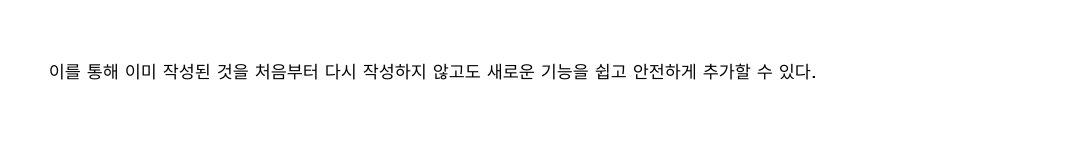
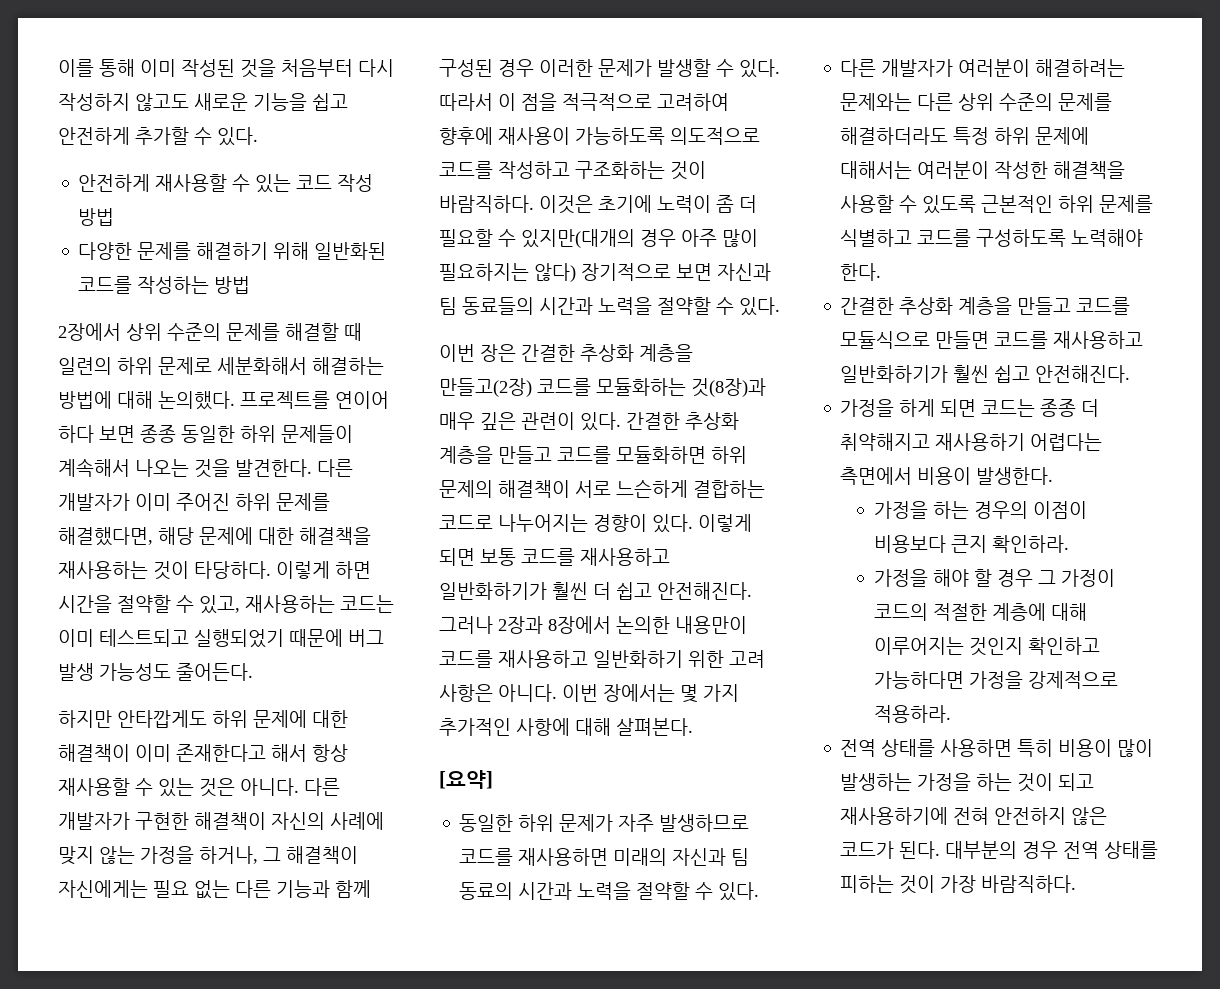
+ 안전하게 재사용할 수 있는 코드 작성 방법
+ 다양한 문제를 해결하기 위해 일반화된 코드를 작성하는 방법
+ 2장에서 상위 수준의 문제를 해결할 때 일련의 하위 문제로 세분화해서 해결하는 방법에 대해 논의했다. 프로젝트를 연이어 하다 보면 종종 동일한 하위 문제들이 계속해서 나오는 것을 발견한다. 다른 개발자가 이미 주어진 하위 문제를 해결했다면, 해당 문제에 대한 해결책을 재사용하는 것이 타당하다. 이렇게 하면 시간을 절약할 수 있고, 재사용하는 코드는 이미 테스트되고 실행되었기 때문에 버그 발생 가능성도 줄어든다.
+ 하지만 안타깝게도 하위 문제에 대한 해결책이 이미 존재한다고 해서 항상 재사용할 수 있는 것은 아니다. 다른 개발자가 구현한 해결책이 자신의 사례에 맞지 않는 가정을 하거나, 그 해결책이 자신에게는 필요 없는 다른 기능과 함께 구성된 경우 이러한 문제가 발생할 수 있다. 따라서 이 점을 적극적으로 고려하여 향후에 재사용이 가능하도록 의도적으로 코드를 작성하고 구조화하는 것이 바람직하다. 이것은 초기에 노력이 좀 더 필요할 수 있지만(대개의 경우 아주 많이 필요하지는 않다) 장기적으로 보면 자신과 팀 동료들의 시간과 노력을 절약할 수 있다.
+ 이번 장은 간결한 추상화 계층을 만들고(2장) 코드를 모듈화하는 것(8장)과 매우 깊은 관련이 있다. 간결한 추상화 계층을 만들고 코드를 모듈화하면 하위 문제의 해결책이 서로 느슨하게 결합하는 코드로 나누어지는 경향이 있다. 이렇게 되면 보통 코드를 재사용하고 일반화하기가 훨씬 더 쉽고 안전해진다. 그러나 2장과 8장에서 논의한 내용만이 코드를 재사용하고 일반화하기 위한 고려 사항은 아니다. 이번 장에서는 몇 가지 추가적인 사항에 대해 살펴본다.
+ [요약]
+ 동일한 하위 문제가 자주 발생하므로 코드를 재사용하면 미래의 자신과 팀 동료의 시간과 노력을 절약할 수 있다.
+ 다른 개발자가 여러분이 해결하려는 문제와는 다른 상위 수준의 문제를 해결하더라도 특정 하위 문제에 대해서는 여러분이 작성한 해결책을 사용할 수 있도록 근본적인 하위 문제를 식별하고 코드를 구성하도록 노력해야 한다.
+ 간결한 추상화 계층을 만들고 코드를 모듈식으로 만들면 코드를 재사용하고 일반화하기가 훨씬 쉽고 안전해진다.
+ 가정을 하게 되면 코드는 종종 더 취약해지고 재사용하기 어렵다는 측면에서 비용이 발생한다.
+ 가정을 하는 경우의 이점이 비용보다 큰지 확인하라.
+ 가정을 해야 할 경우 그 가정이 코드의 적절한 계층에 대해 이루어지는 것인지 확인하고 가능하다면 가정을 강제적으로 적용하라.
+ 전역 상태를 사용하면 특히 비용이 많이 발생하는 가정을 하는 것이 되고 재사용하기에 전혀 안전하지 않은 코드가 된다. 대부분의 경우 전역 상태를 피하는 것이 가장 바람직하다.

